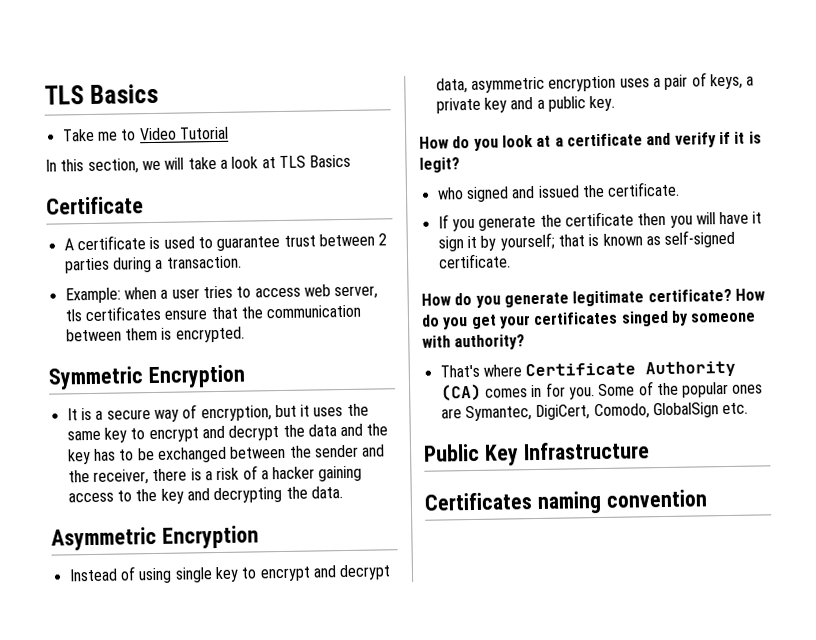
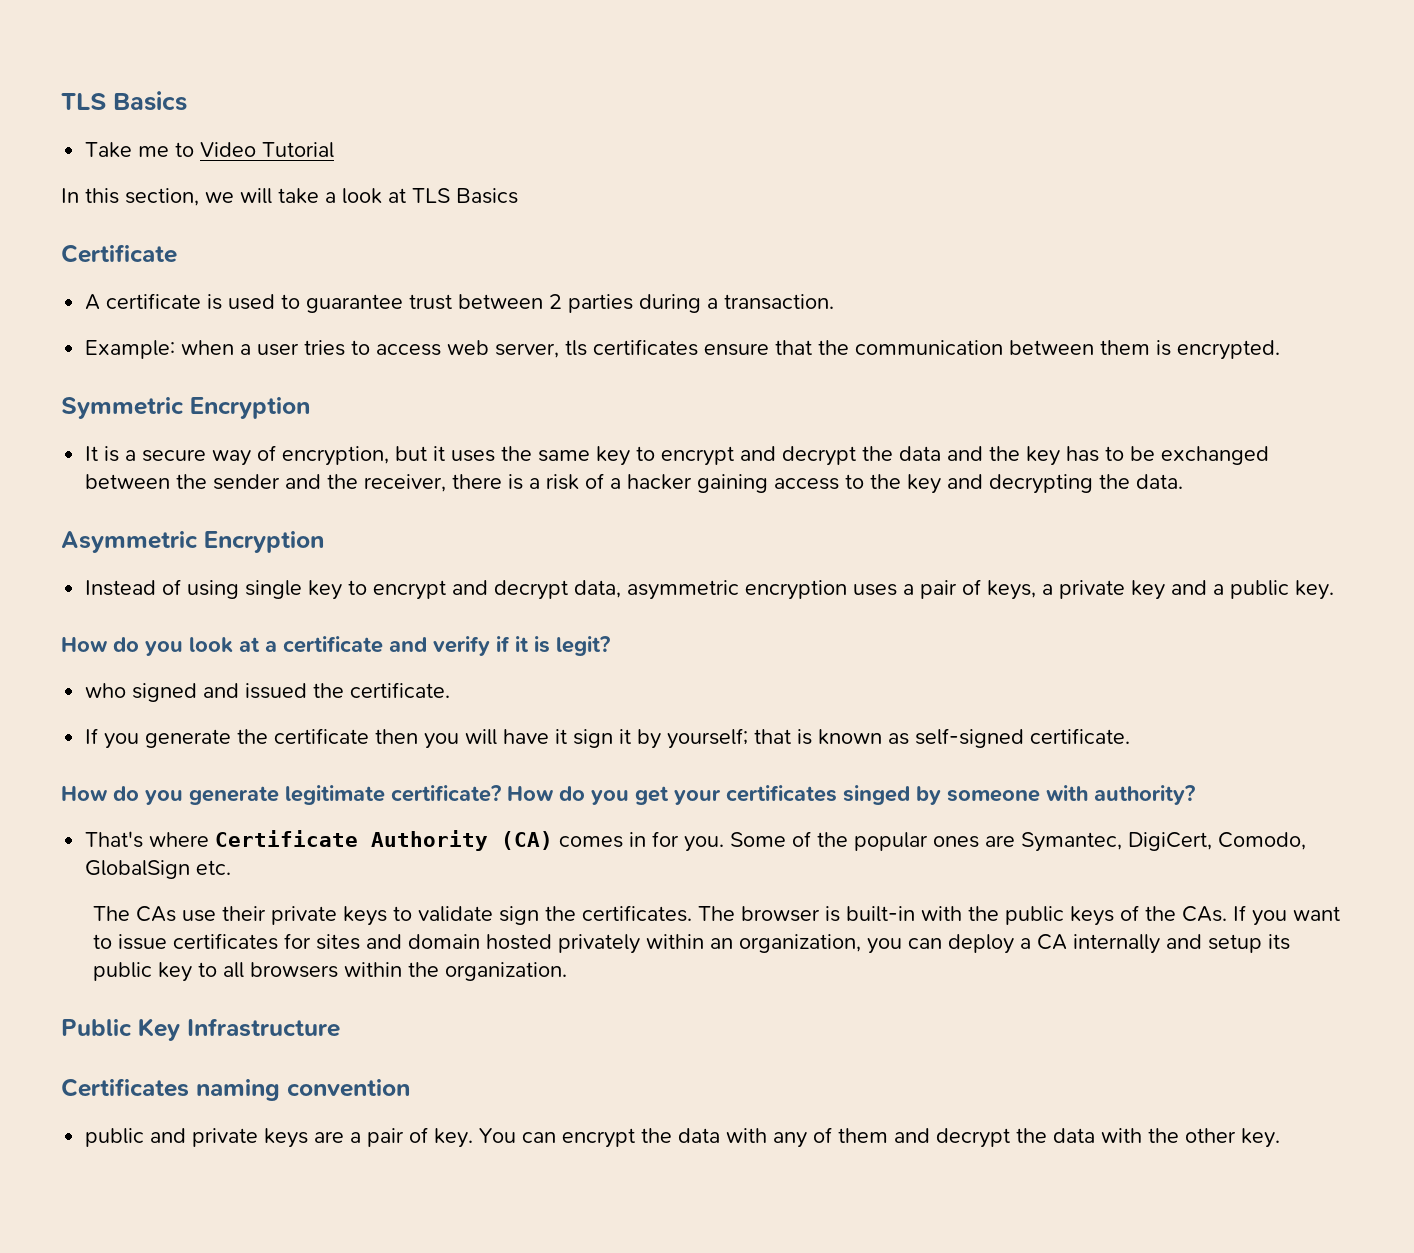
+ The CAs use their private keys to validate sign the certificates. The browser is built-in with the public keys of the CAs. If you want to issue certificates for sites and domain hosted privately within an organization, you can deploy a CA internally and setup its public key to all browsers within the organization.
+ public and private keys are a pair of key. You can encrypt the data with any of them and decrypt the data with the other key.

